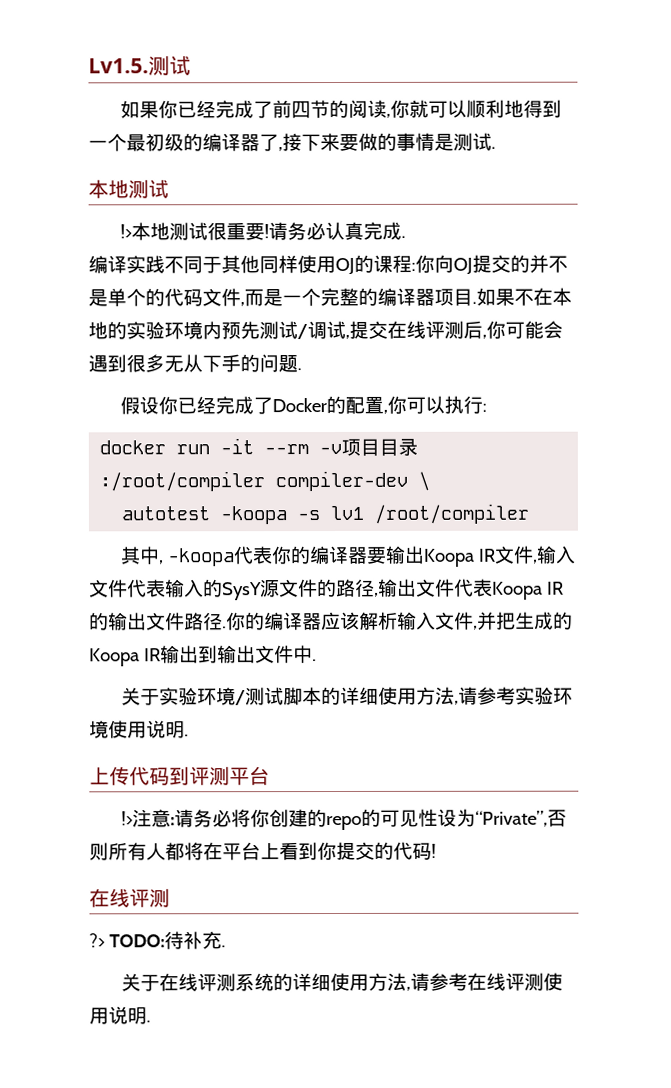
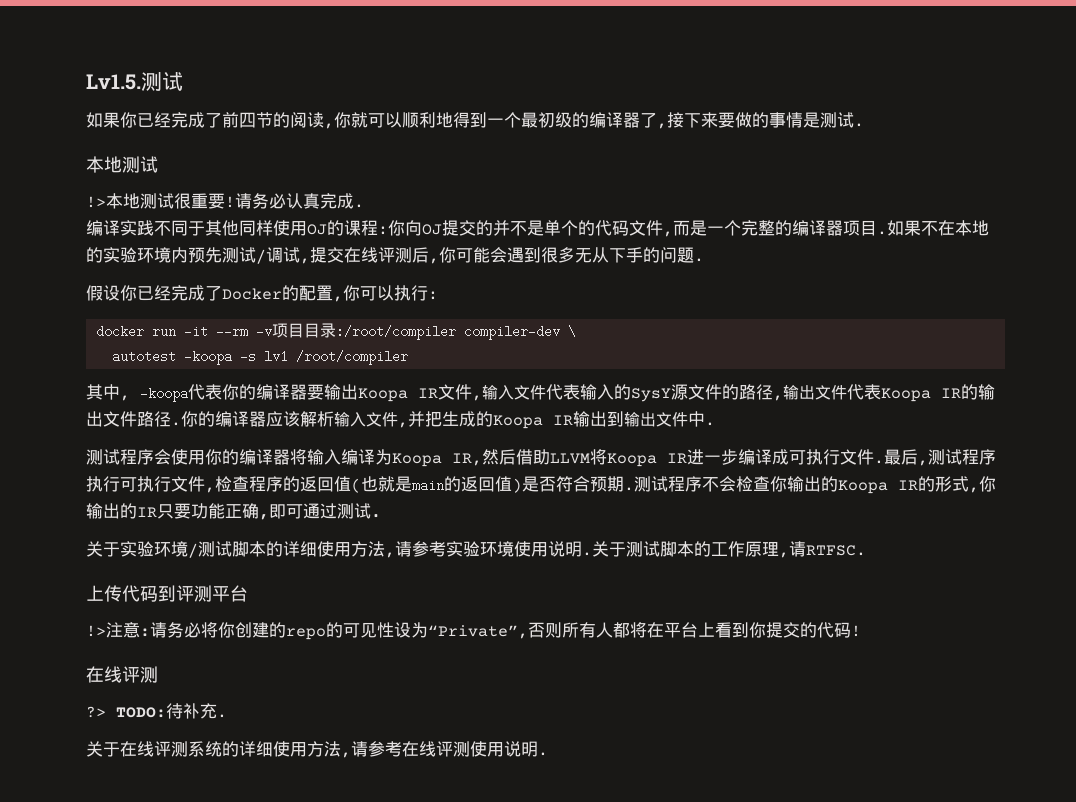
+ 测试程序会使用你的编译器将输入编译为Koopa IR,然后借助LLVM将Koopa IR进一步编译成可执行文件.最后,测试程序执行可执行文件,检查程序的返回值(也就是main的返回值)是否符合预期.测试程序不会检查你输出的Koopa IR的形式,你输出的IR只要功能正确,即可通过测试.
+ 关于测试脚本的工作原理,请RTFSC.

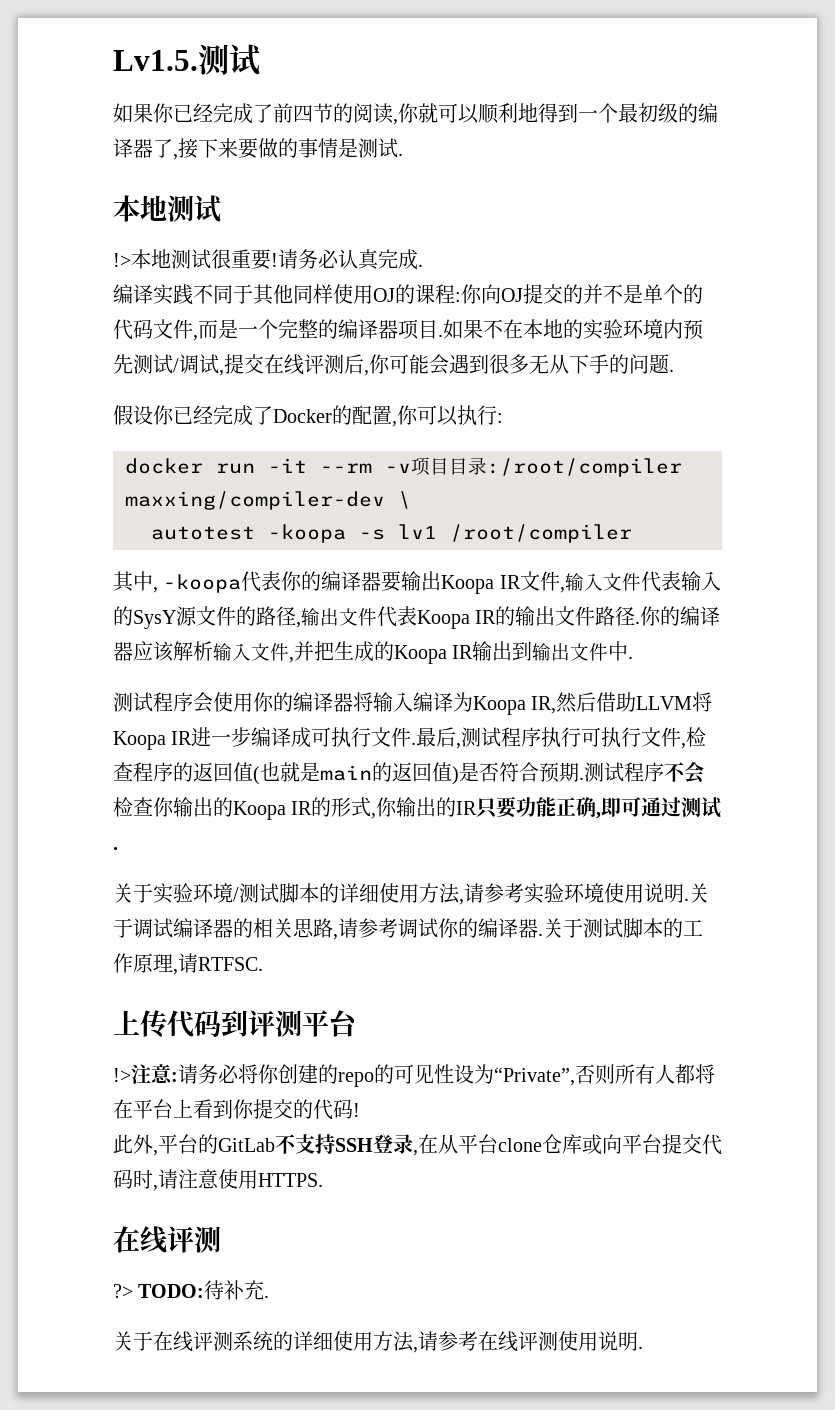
- docker run -it --rm -v项目目录:/root/compiler compiler-dev \
+ docker run -it --rm -v项目目录:/root/compiler maxxing/compiler-dev \
- 关于测试脚本的工作原理,请RTFSC.
+ 关于调试编译器的相关思路,请参考调试你的编译器.关于测试脚本的工作原理,请RTFSC.
+ 此外,平台的GitLab不支持SSH登录,在从平台clone仓库或向平台提交代码时,请注意使用HTTPS.

